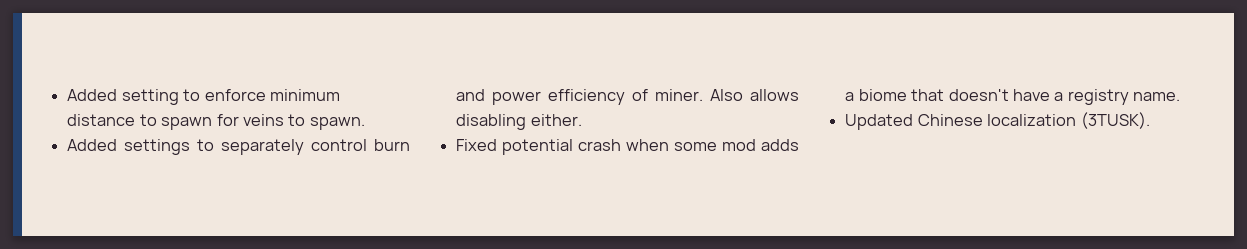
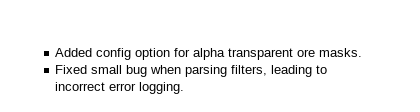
- Added setting to enforce minimum distance to spawn for veins to spawn.
- Added settings to separately control burn and power efficiency of miner. Also allows disabling either.
- Fixed potential crash when some mod adds a biome that doesn't have a registry name.
- Updated Chinese localization (3TUSK).
+ Added config option for alpha transparent ore masks.
+ Fixed small bug when parsing filters, leading to incorrect error logging.

